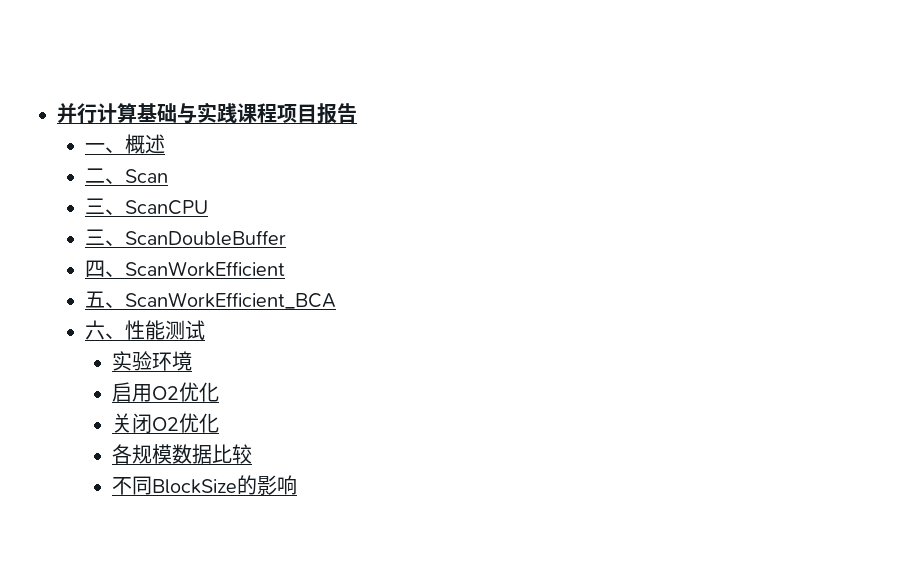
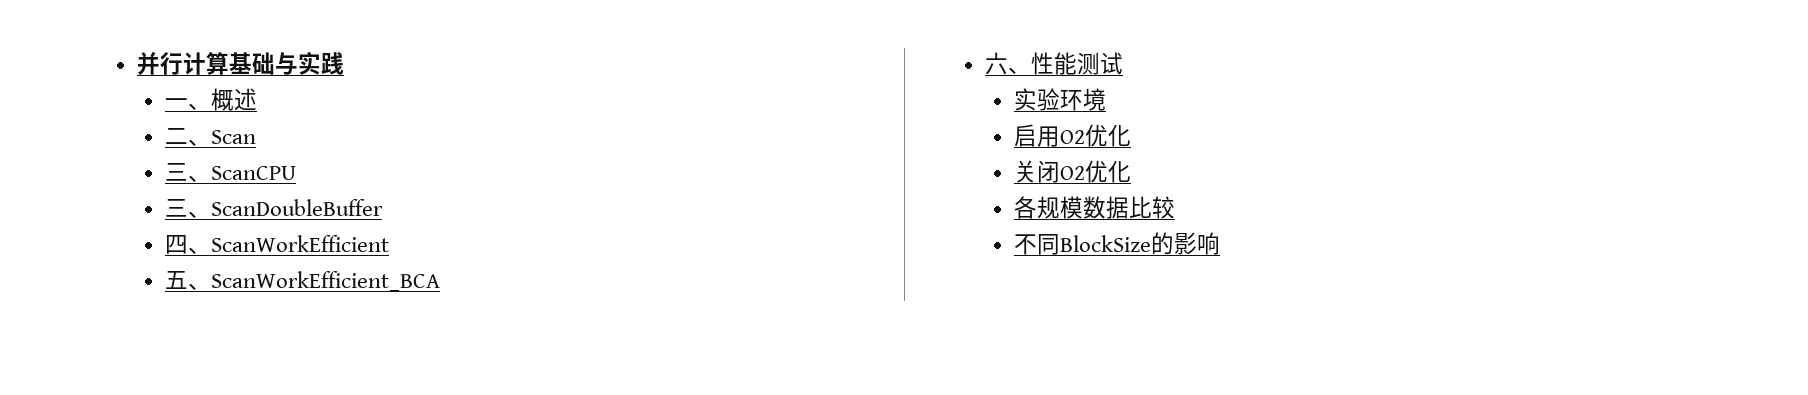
- 并行计算基础与实践课程项目报告
+ 并行计算基础与实践

